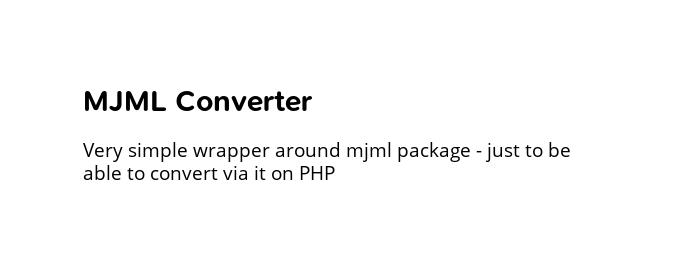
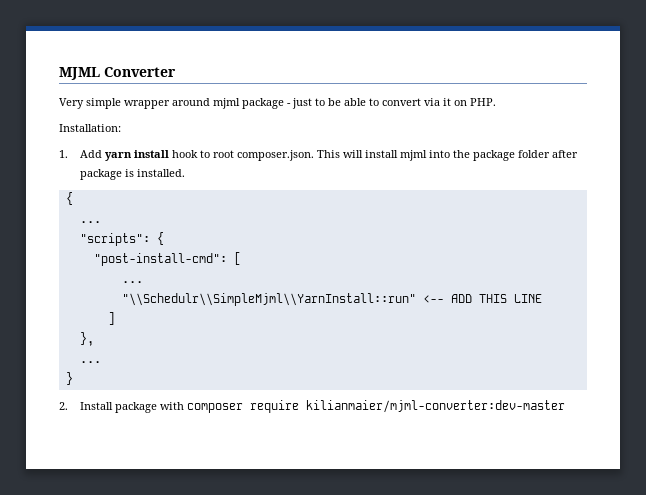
- Very simple wrapper around mjml package - just to be able to convert via it on PHP
+ Very simple wrapper around mjml package - just to be able to convert via it on PHP.
+ Installation:
+ 1. Add yarn install hook to root composer.json. This will install mjml into the package folder after package is installed.
+ {
+ ...
+ "scripts": {
+ "post-install-cmd": [
+ ...
+ "\\Schedulr\\SimpleMjml\\YarnInstall::run" <-- ADD THIS LINE
+ ]
+ },
+ ...
+ }
+ 2. Install package with composer require kilianmaier/mjml-converter:dev-master

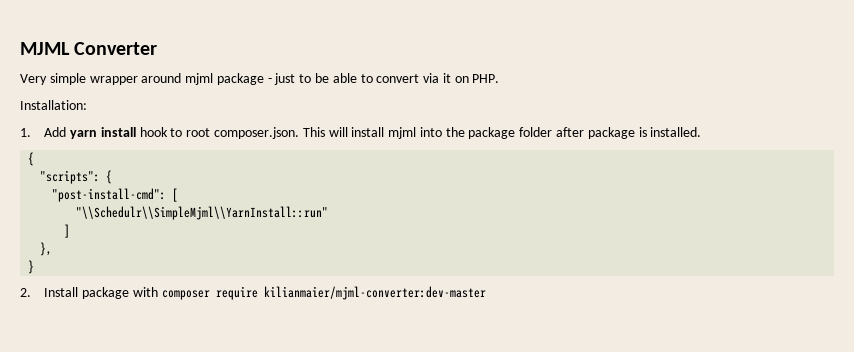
  1. Add yarn install hook to root composer.json. This will install mjml into the package folder after package is installed.
  {
- ...
  "post-install-cmd": [
- ...
- "\\Schedulr\\SimpleMjml\\YarnInstall::run" <-- ADD THIS LINE
+ "\\Schedulr\\SimpleMjml\\YarnInstall::run"
  },
- ...

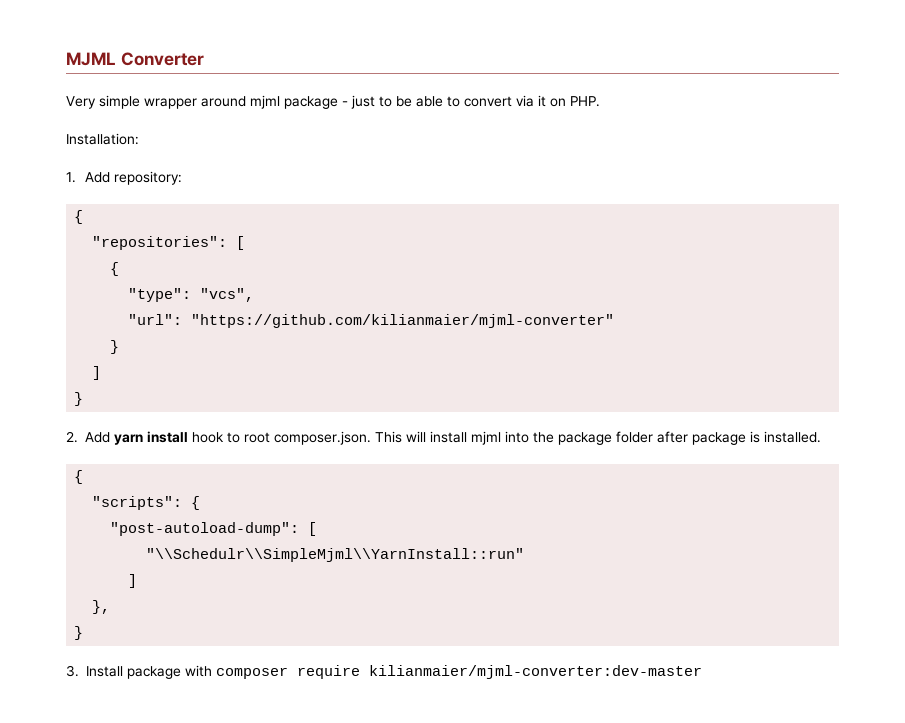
- 1. Add yarn install hook to root composer.json. This will install mjml into the package folder after package is installed.
+ 1. Add repository:
+ {
+ "repositories": [
+ {
+ "type": "vcs",
+ "url": "https://github.com/kilianmaier/mjml-converter"
+ }
+ ]
+ }
+ 2. Add yarn install hook to root composer.json. This will install mjml into the package folder after package is installed.
- "post-install-cmd": [
+ "post-autoload-dump": [
- 2. Install package with composer require kilianmaier/mjml-converter:dev-master
+ 3. Install package with composer require kilianmaier/mjml-converter:dev-master

